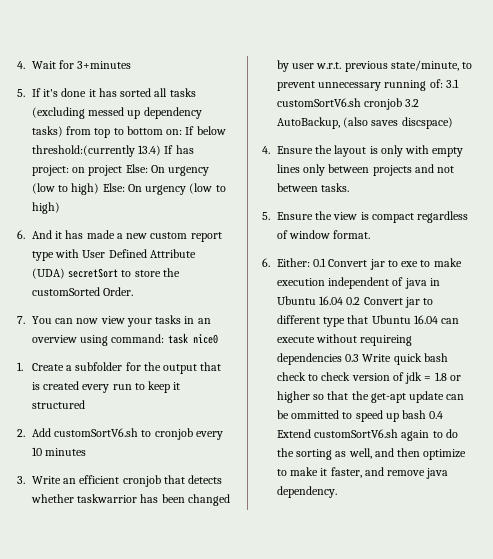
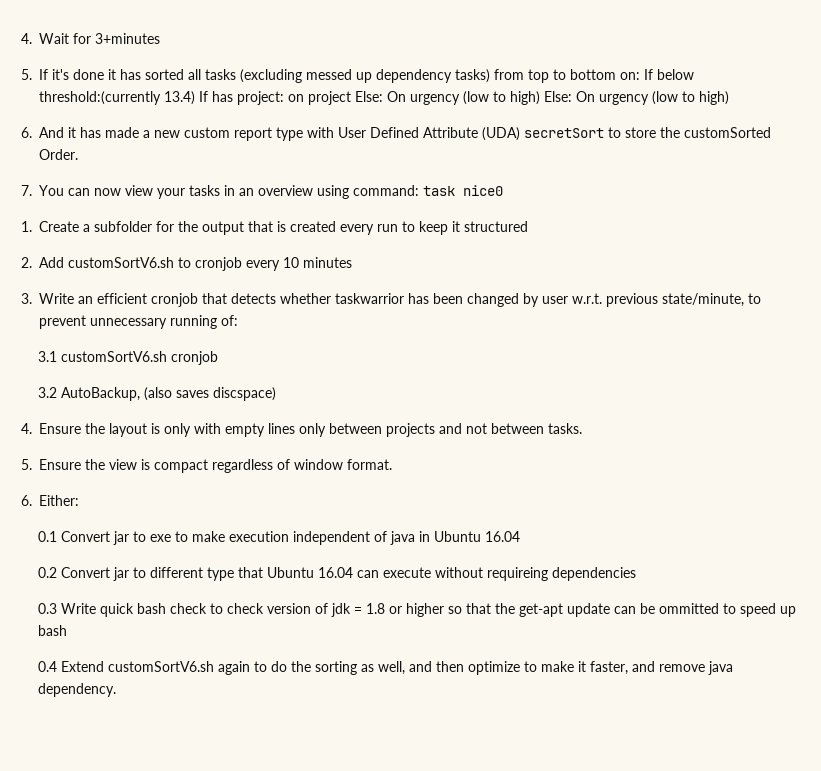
- 3. Write an efficient cronjob that detects whether taskwarrior has been changed by user w.r.t. previous state/minute, to prevent unnecessary running of: 3.1 customSortV6.sh cronjob 3.2 AutoBackup, (also saves discspace)
+ 3. Write an efficient cronjob that detects whether taskwarrior has been changed by user w.r.t. previous state/minute, to prevent unnecessary running of:
+ 3.1 customSortV6.sh cronjob
+ 3.2 AutoBackup, (also saves discspace)
- 6. Either: 0.1 Convert jar to exe to make execution independent of java in Ubuntu 16.04 0.2 Convert jar to different type that Ubuntu 16.04 can execute without requireing dependencies 0.3 Write quick bash check to check version of jdk = 1.8 or higher so that the get-apt update can be ommitted to speed up bash 0.4 Extend customSortV6.sh again to do the sorting as well, and then optimize to make it faster, and remove java dependency.
+ 6. Either:
+ 0.1 Convert jar to exe to make execution independent of java in Ubuntu 16.04
+ 0.2 Convert jar to different type that Ubuntu 16.04 can execute without requireing dependencies
+ 0.3 Write quick bash check to check version of jdk = 1.8 or higher so that the get-apt update can be ommitted to speed up bash
+ 0.4 Extend customSortV6.sh again to do the sorting as well, and then optimize to make it faster, and remove java dependency.

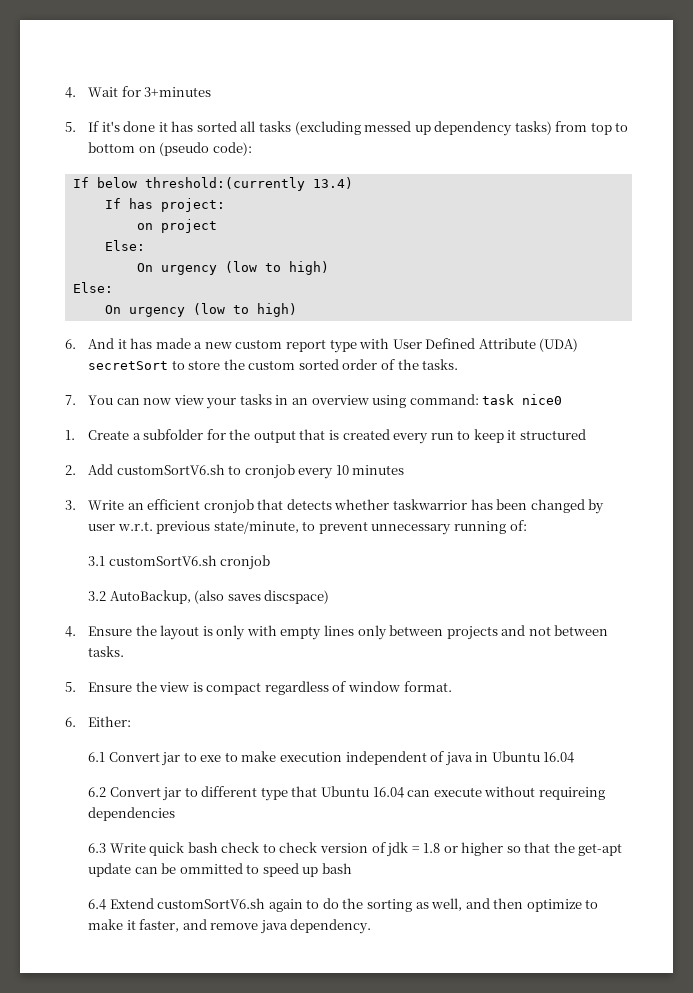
- 5. If it's done it has sorted all tasks (excluding messed up dependency tasks) from top to bottom on: If below threshold:(currently 13.4) If has project: on project Else: On urgency (low to high) Else: On urgency (low to high)
+ 5. If it's done it has sorted all tasks (excluding messed up dependency tasks) from top to bottom on (pseudo code):
+ If below threshold:(currently 13.4)
+ If has project:
+ on project
+ Else:
+ On urgency (low to high)
+ Else:
+ On urgency (low to high)
- 6. And it has made a new custom report type with User Defined Attribute (UDA) secretSort to store the customSorted Order.
+ 6. And it has made a new custom report type with User Defined Attribute (UDA) secretSort to store the custom sorted order of the tasks.
- 0.1 Convert jar to exe to make execution independent of java in Ubuntu 16.04
+ 6.1 Convert jar to exe to make execution independent of java in Ubuntu 16.04
- 0.2 Convert jar to different type that Ubuntu 16.04 can execute without requireing dependencies
+ 6.2 Convert jar to different type that Ubuntu 16.04 can execute without requireing dependencies
- 0.3 Write quick bash check to check version of jdk = 1.8 or higher so that the get-apt update can be ommitted to speed up bash
+ 6.3 Write quick bash check to check version of jdk = 1.8 or higher so that the get-apt update can be ommitted to speed up bash
- 0.4 Extend customSortV6.sh again to do the sorting as well, and then optimize to make it faster, and remove java dependency.
+ 6.4 Extend customSortV6.sh again to do the sorting as well, and then optimize to make it faster, and remove java dependency.

